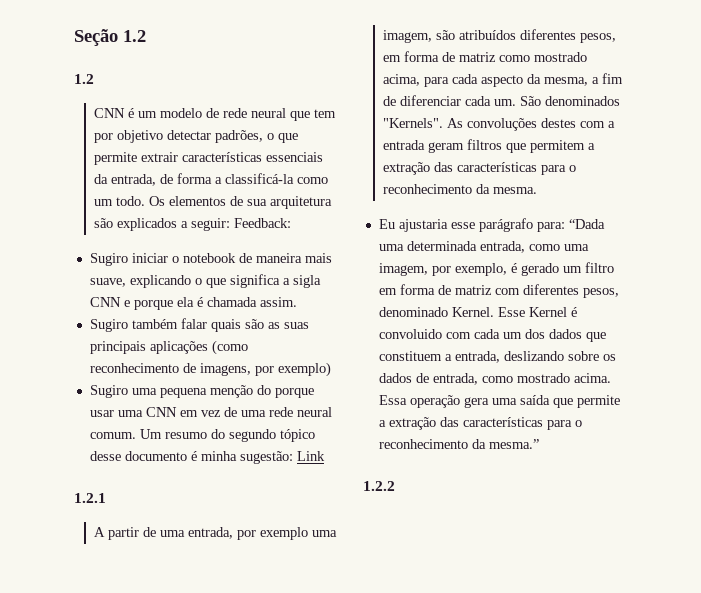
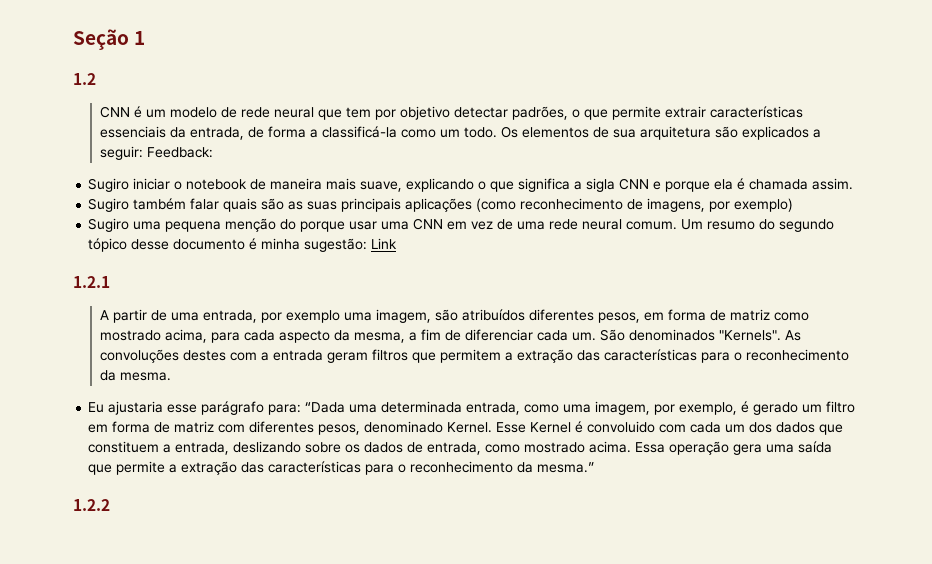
- Seção 1.2
+ Seção 1

